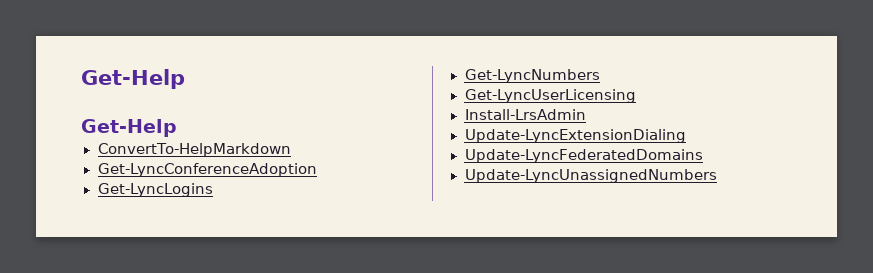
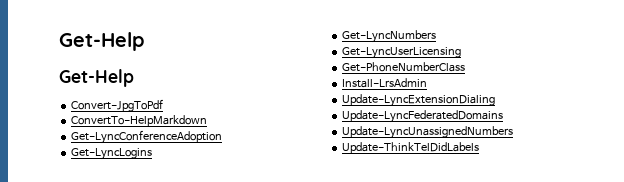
+ Convert-JpgToPdf
+ Get-PhoneNumberClass
+ Update-ThinkTelDidLabels

